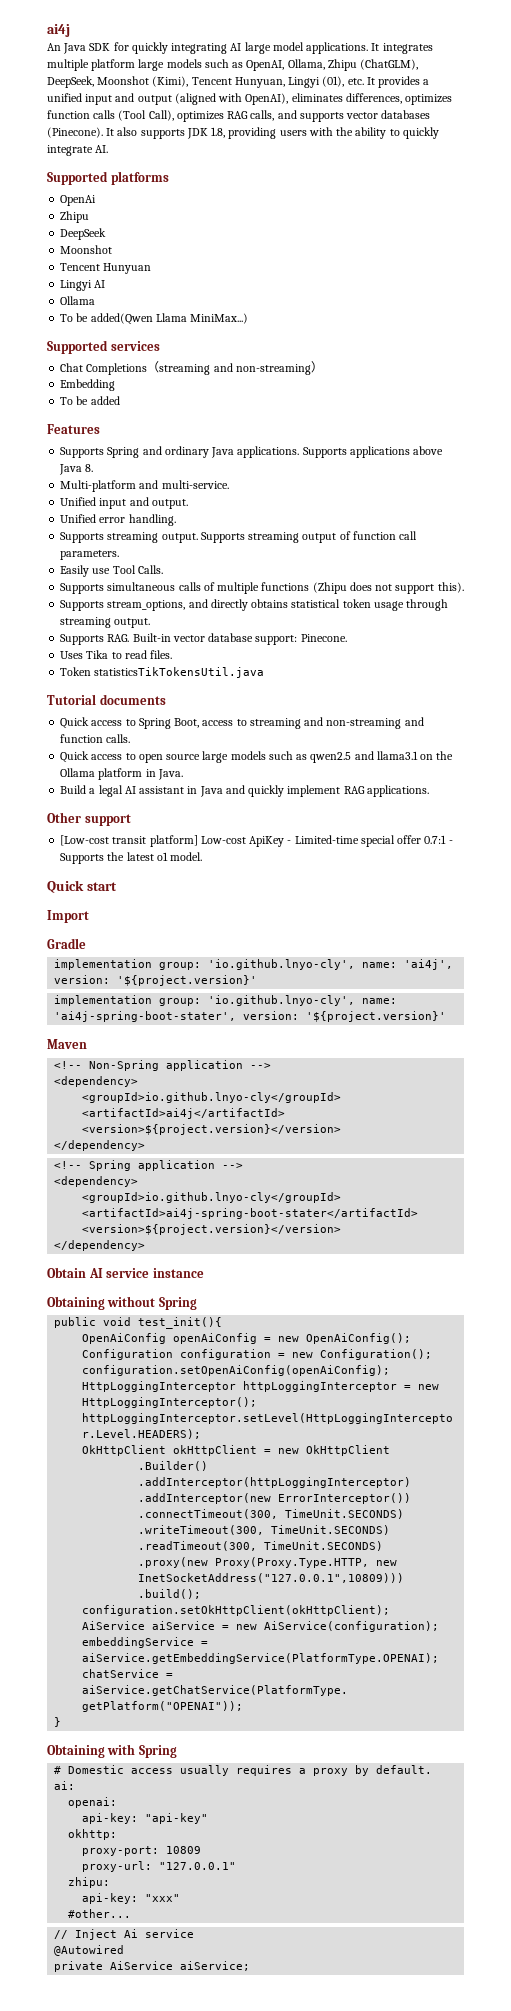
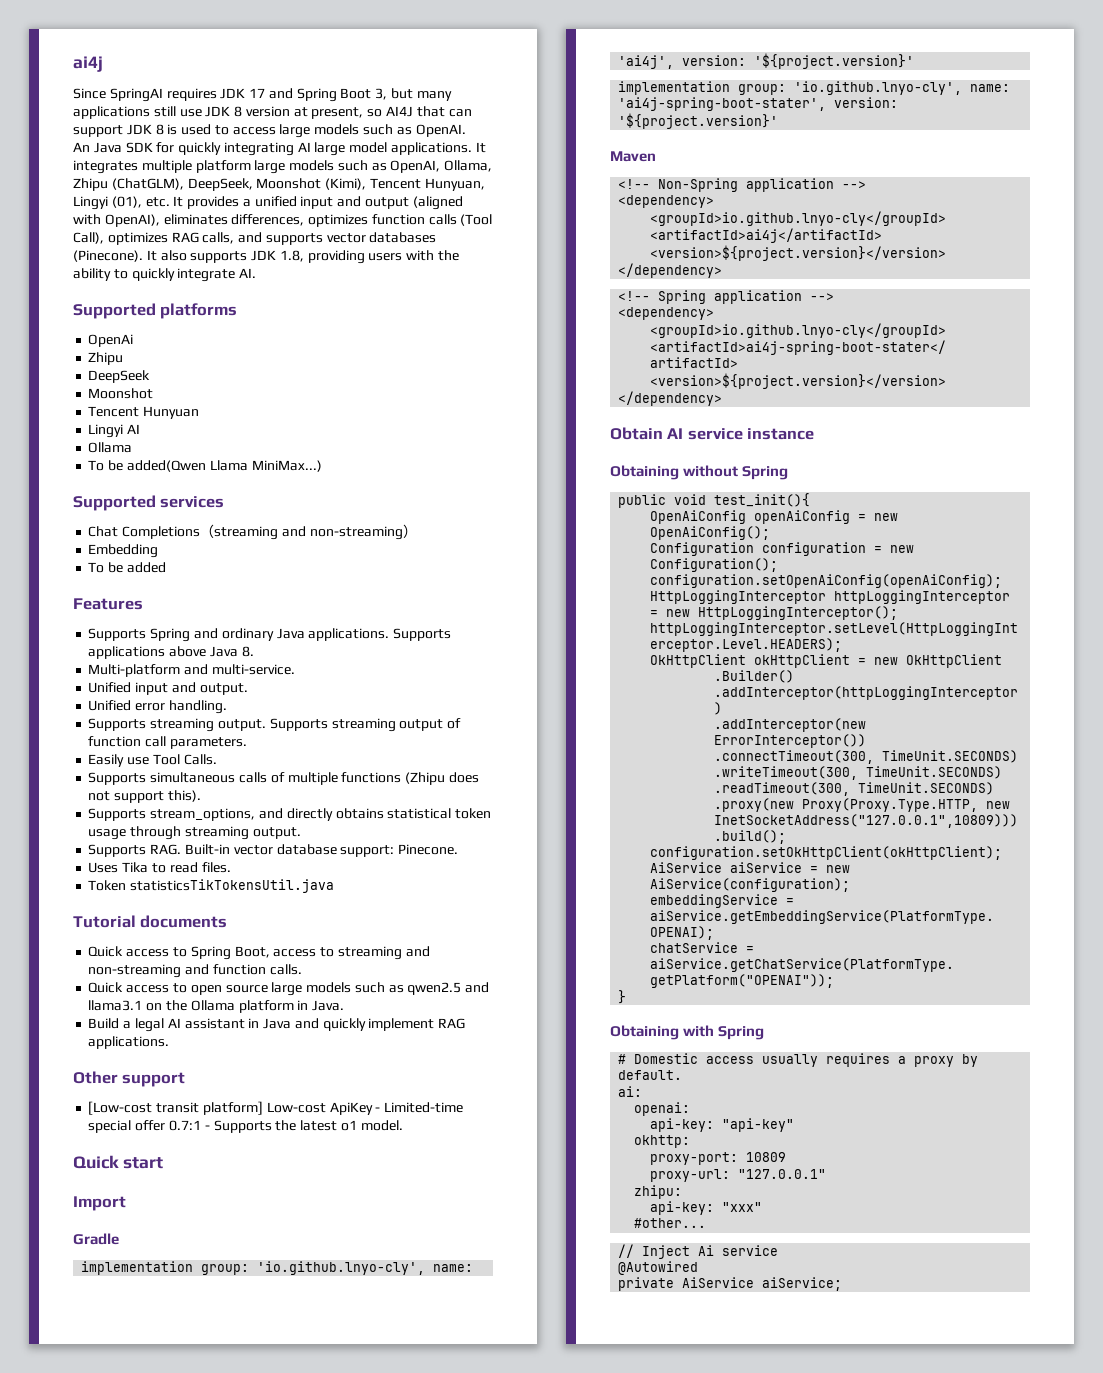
+ Since SpringAI requires JDK 17 and Spring Boot 3, but many applications still use JDK 8 version at present, so AI4J that can support JDK 8 is used to access large models such as OpenAI.

